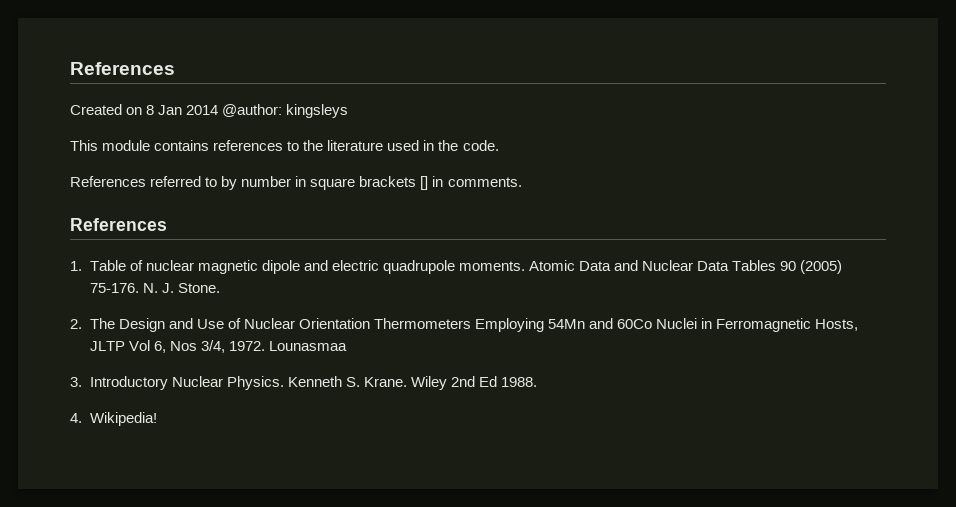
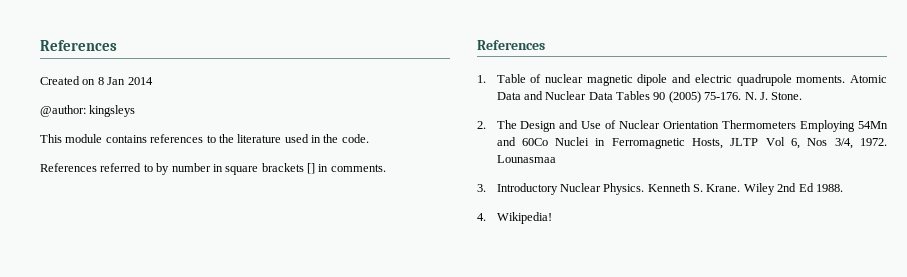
- Created on 8 Jan 2014 @author: kingsleys
+ Created on 8 Jan 2014
+ @author: kingsleys

